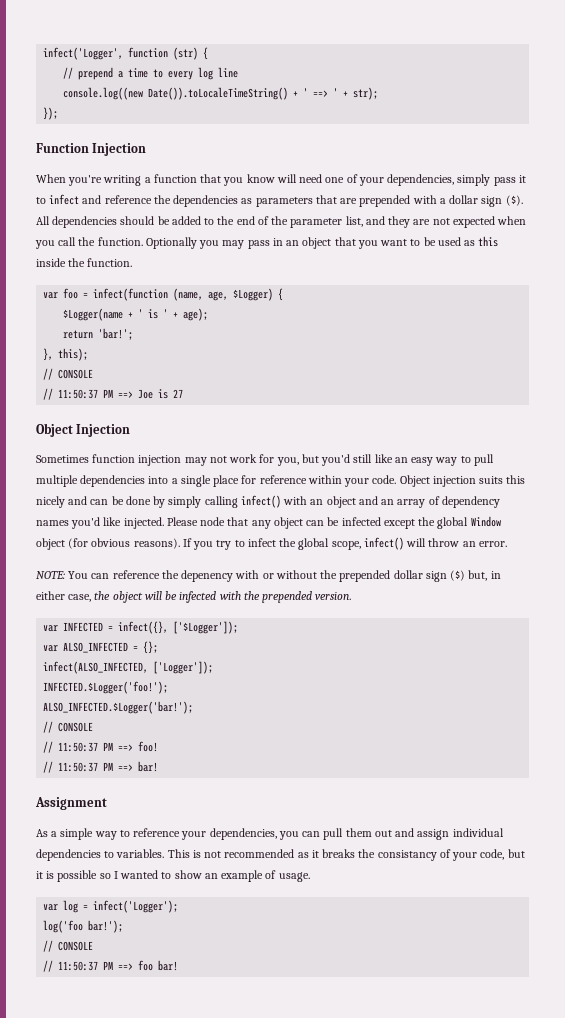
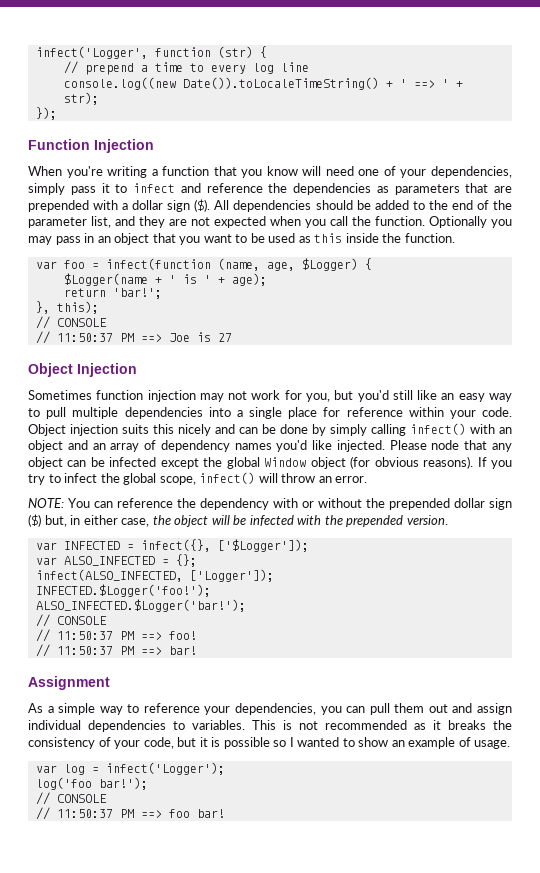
- NOTE: You can reference the depenency with or without the prepended dollar sign ($) but, in either case, the object will be infected with the prepended version.
+ NOTE: You can reference the dependency with or without the prepended dollar sign ($) but, in either case, the object will be infected with the prepended version.
- This is not recommended as it breaks the consistancy of your code, but it is possible so I wanted to show an example of usage.
+ This is not recommended as it breaks the consistency of your code, but it is possible so I wanted to show an example of usage.

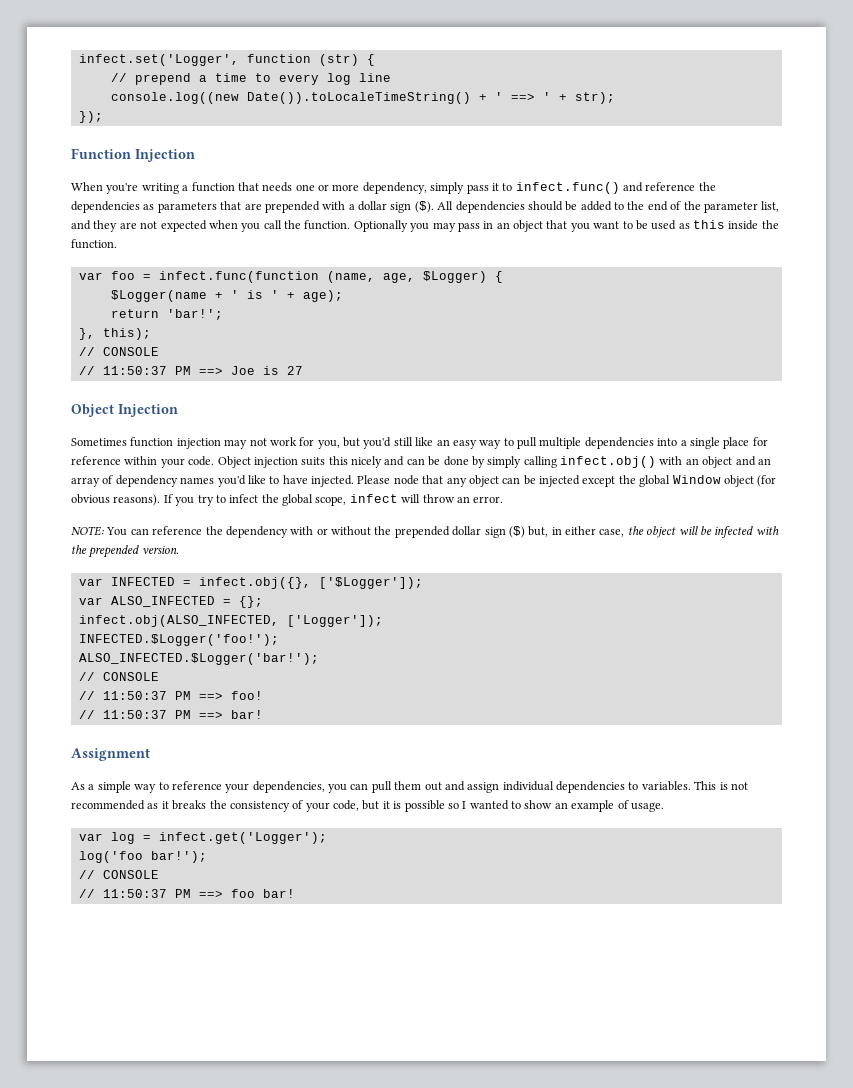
- infect('Logger', function (str) {
+ infect.set('Logger', function (str) {
- When you're writing a function that you know will need one of your dependencies, simply pass it to infect and reference the dependencies as parameters that are prepended with a dollar sign ($).
+ When you're writing a function that needs one or more dependency, simply pass it to infect.func() and reference the dependencies as parameters that are prepended with a dollar sign ($).
- var foo = infect(function (name, age, $Logger) {
+ var foo = infect.func(function (name, age, $Logger) {
- Object injection suits this nicely and can be done by simply calling infect() with an object and an array of dependency names you'd like injected.
+ Object injection suits this nicely and can be done by simply calling infect.obj() with an object and an array of dependency names you'd like to have injected.
- Please node that any object can be infected except the global Window object (for obvious reasons).
+ Please node that any object can be injected except the global Window object (for obvious reasons).
- If you try to infect the global scope, infect() will throw an error.
+ If you try to infect the global scope, infect will throw an error.
- var INFECTED = infect({}, ['$Logger']);
+ var INFECTED = infect.obj({}, ['$Logger']);
- infect(ALSO_INFECTED, ['Logger']);
+ infect.obj(ALSO_INFECTED, ['Logger']);
- var log = infect('Logger');
+ var log = infect.get('Logger');

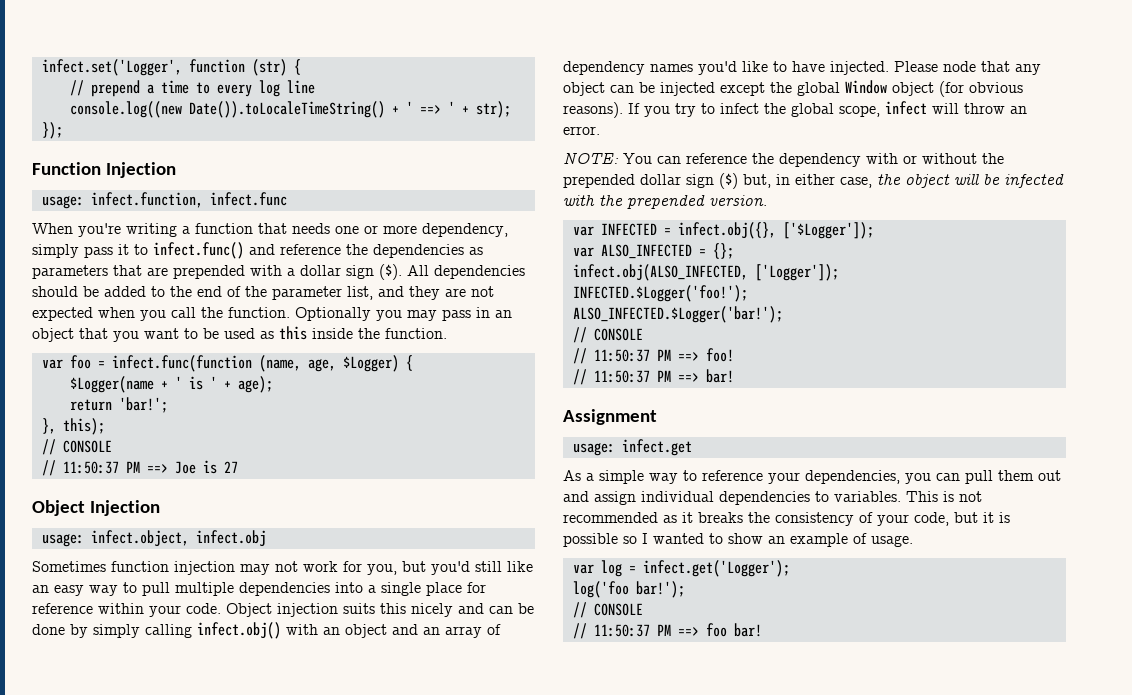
+ usage: infect.function, infect.func
+ usage: infect.object, infect.obj
+ usage: infect.get

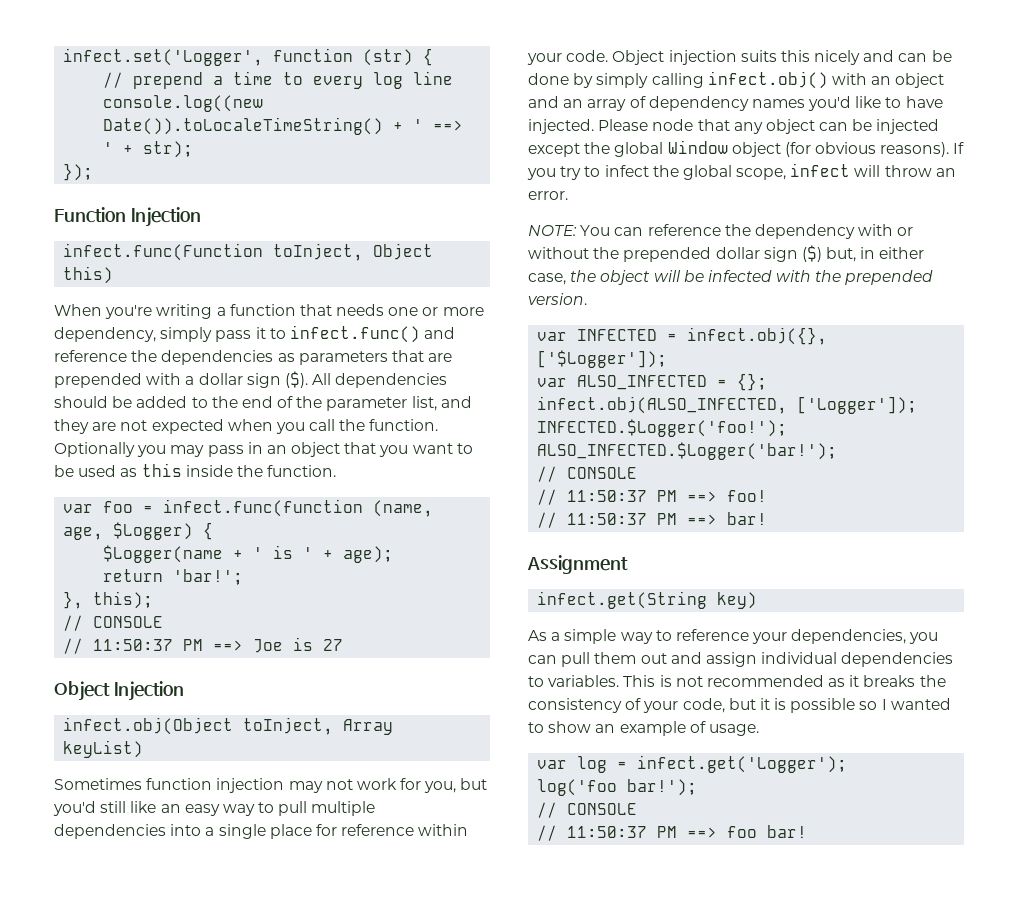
- usage: infect.function, infect.func
+ infect.func(Function toInject, Object this)
- usage: infect.object, infect.obj
+ infect.obj(Object toInject, Array keyList)
- usage: infect.get
+ infect.get(String key)

